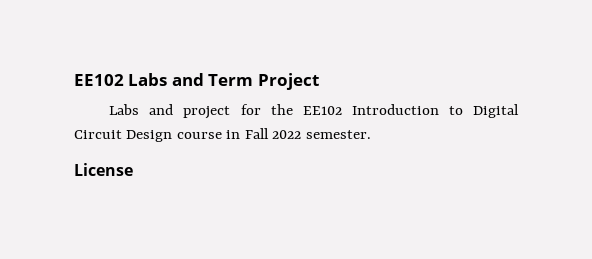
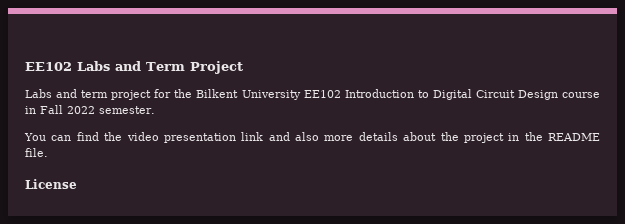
- Labs and project for the EE102 Introduction to Digital Circuit Design course in Fall 2022 semester.
+ Labs and term project for the Bilkent University EE102 Introduction to Digital Circuit Design course in Fall 2022 semester.
+ You can find the video presentation link and also more details about the project in the README file.

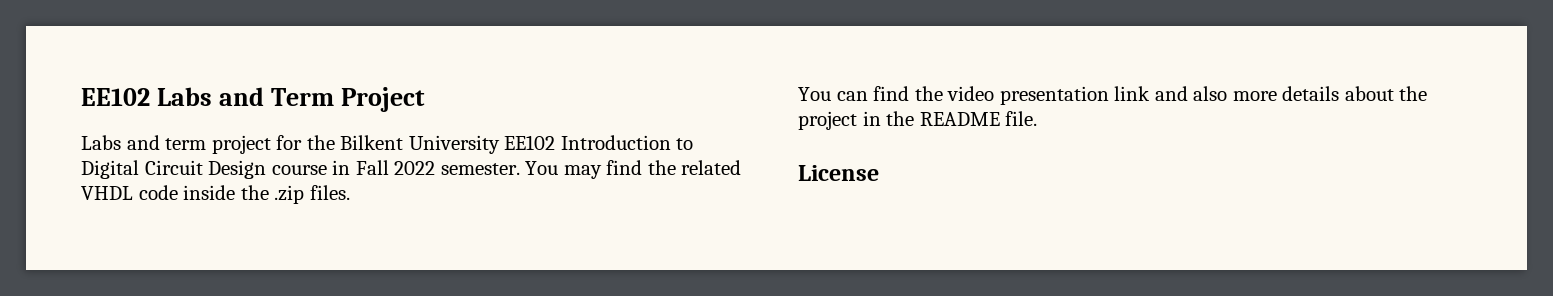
+ You may find the related VHDL code inside the .zip files.

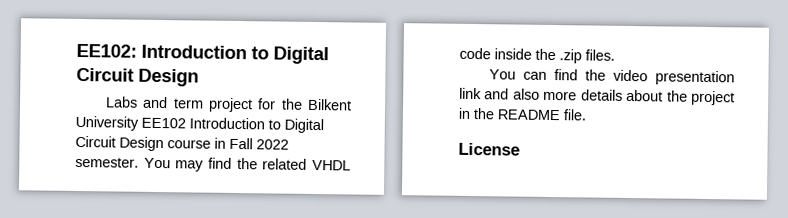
- EE102 Labs and Term Project
+ EE102: Introduction to Digital Circuit Design

